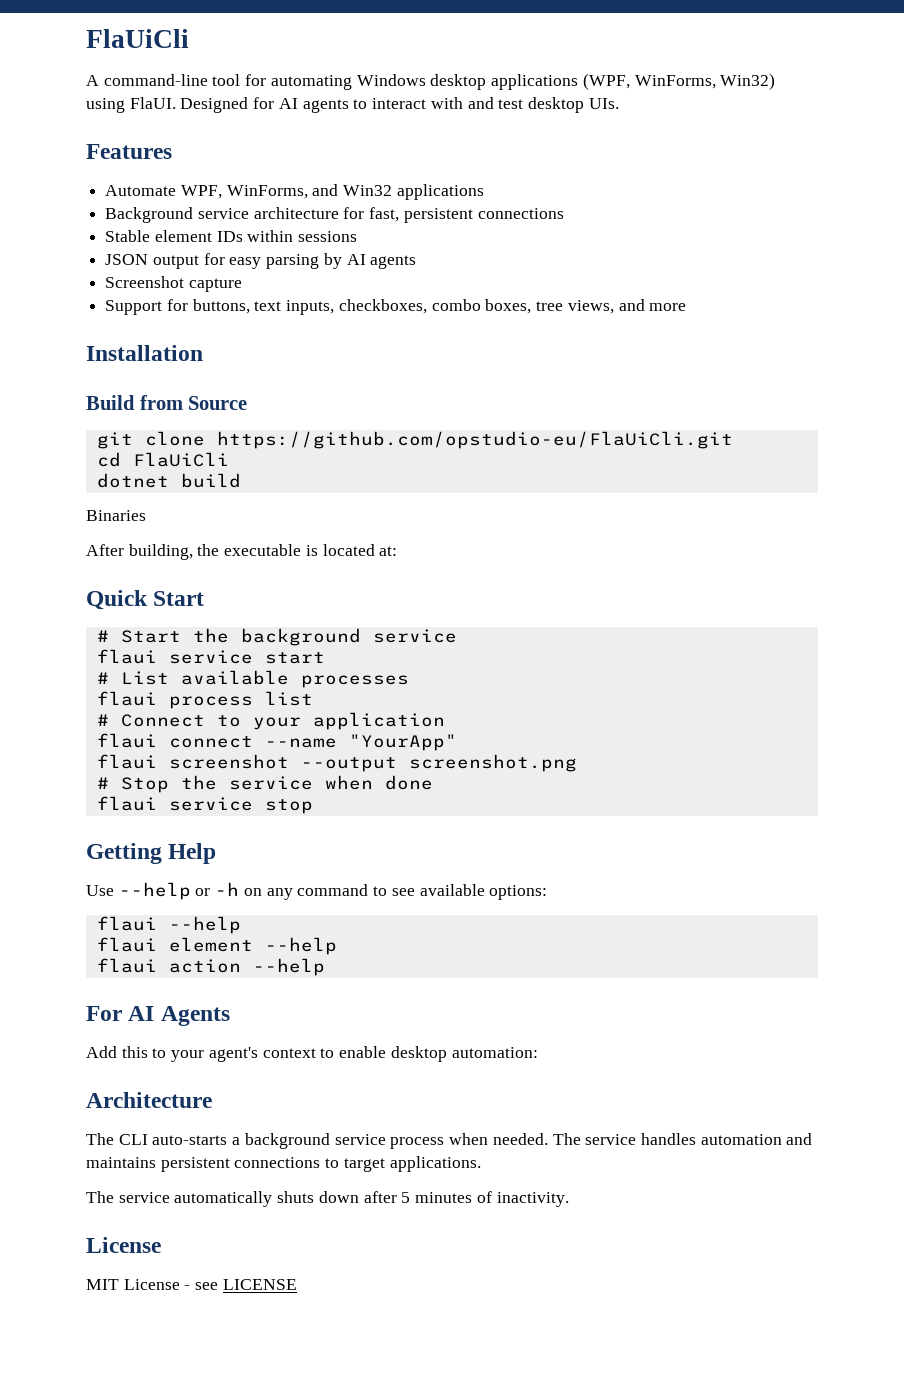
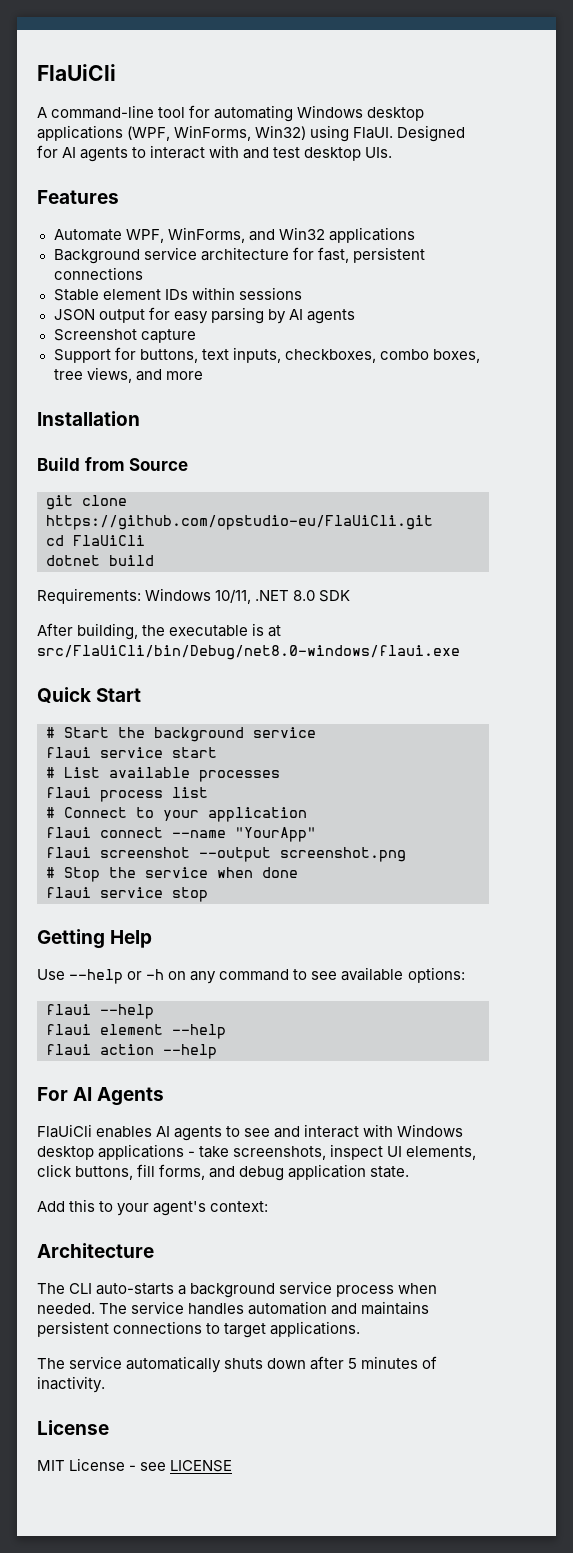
- Binaries
+ Requirements: Windows 10/11, .NET 8.0 SDK
- After building, the executable is located at:
+ After building, the executable is at src/FlaUiCli/bin/Debug/net8.0-windows/flaui.exe
+ FlaUiCli enables AI agents to see and interact with Windows desktop applications - take screenshots, inspect UI elements, click buttons, fill forms, and debug application state.
- Add this to your agent's context to enable desktop automation:
+ Add this to your agent's context:

